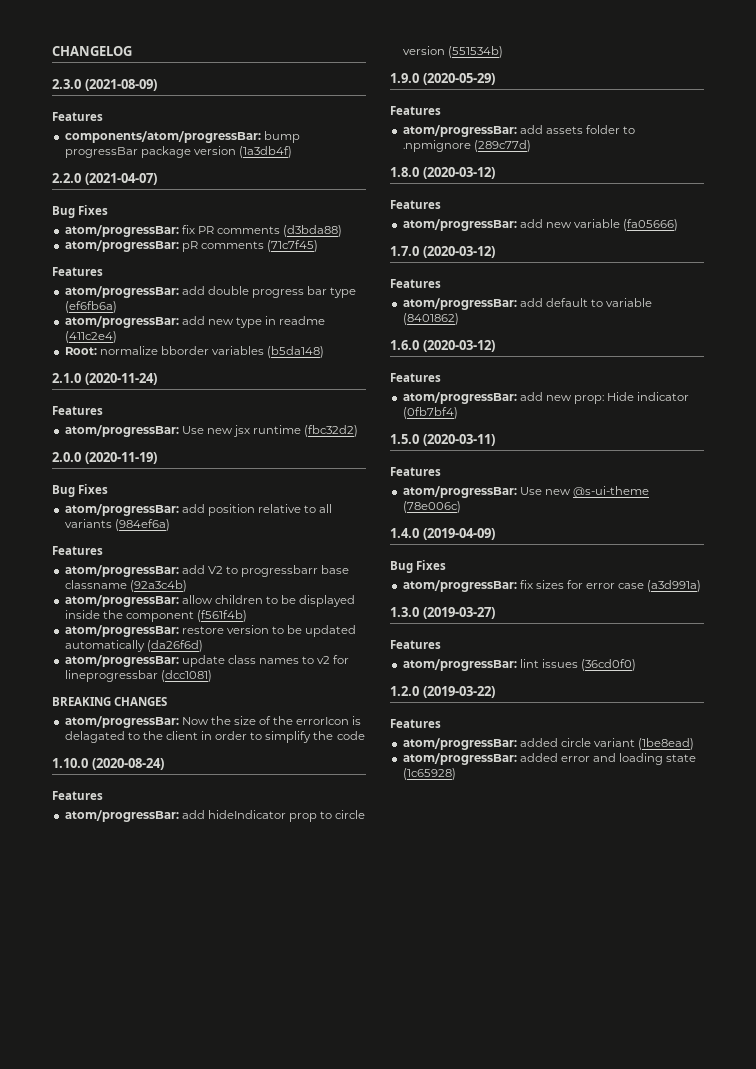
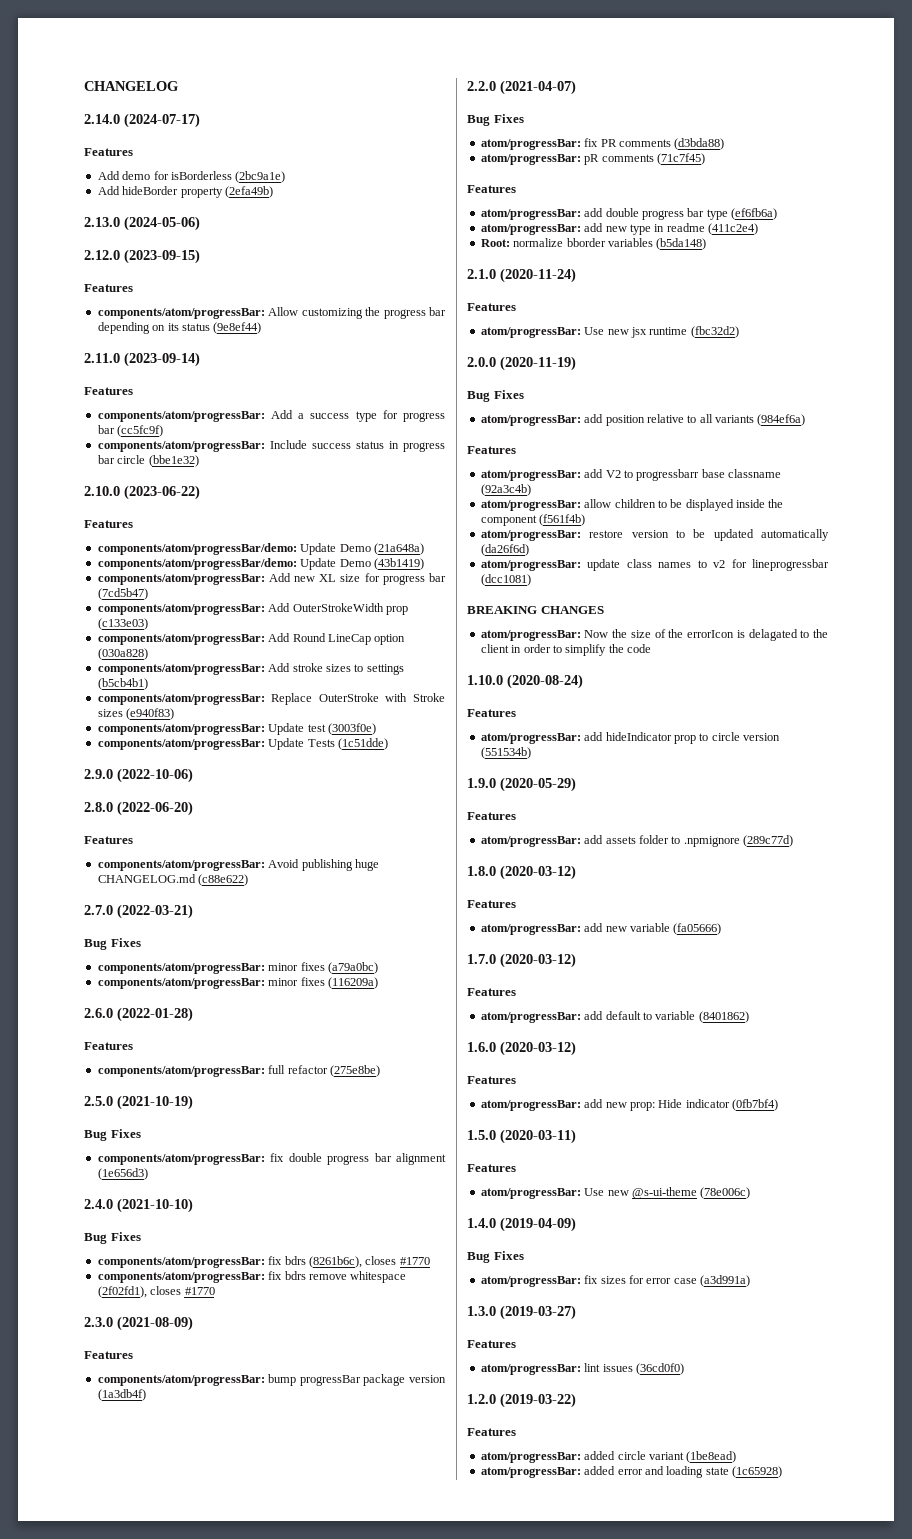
+ 2.14.0 (2024-07-17)
+ Features
+ Add demo for isBorderless (2bc9a1e)
+ Add hideBorder property (2efa49b)
+ 2.13.0 (2024-05-06)
+ 2.12.0 (2023-09-15)
+ Features
+ components/atom/progressBar: Allow customizing the progress bar depending on its status (9e8ef44)
+ 2.11.0 (2023-09-14)
+ Features
+ components/atom/progressBar: Add a success type for progress bar (cc5fc9f)
+ components/atom/progressBar: Include success status in progress bar circle (bbe1e32)
+ 2.10.0 (2023-06-22)
+ Features
+ components/atom/progressBar/demo: Update Demo (21a648a)
+ components/atom/progressBar/demo: Update Demo (43b1419)
+ components/atom/progressBar: Add new XL size for progress bar (7cd5b47)
+ components/atom/progressBar: Add OuterStrokeWidth prop (c133e03)
+ components/atom/progressBar: Add Round LineCap option (030a828)
+ components/atom/progressBar: Add stroke sizes to settings (b5cb4b1)
+ components/atom/progressBar: Replace OuterStroke with Stroke sizes (e940f83)
+ components/atom/progressBar: Update test (3003f0e)
+ components/atom/progressBar: Update Tests (1c51dde)
+ 2.9.0 (2022-10-06)
+ 2.8.0 (2022-06-20)
+ Features
+ components/atom/progressBar: Avoid publishing huge CHANGELOG.md (c88e622)
+ 2.7.0 (2022-03-21)
+ Bug Fixes
+ components/atom/progressBar: minor fixes (a79a0bc)
+ components/atom/progressBar: minor fixes (116209a)
+ 2.6.0 (2022-01-28)
+ Features
+ components/atom/progressBar: full refactor (275e8be)
+ 2.5.0 (2021-10-19)
+ Bug Fixes
+ components/atom/progressBar: fix double progress bar alignment (1e656d3)
+ 2.4.0 (2021-10-10)
+ Bug Fixes
+ components/atom/progressBar: fix bdrs (8261b6c), closes #1770
+ components/atom/progressBar: fix bdrs remove whitespace (2f02fd1), closes #1770

